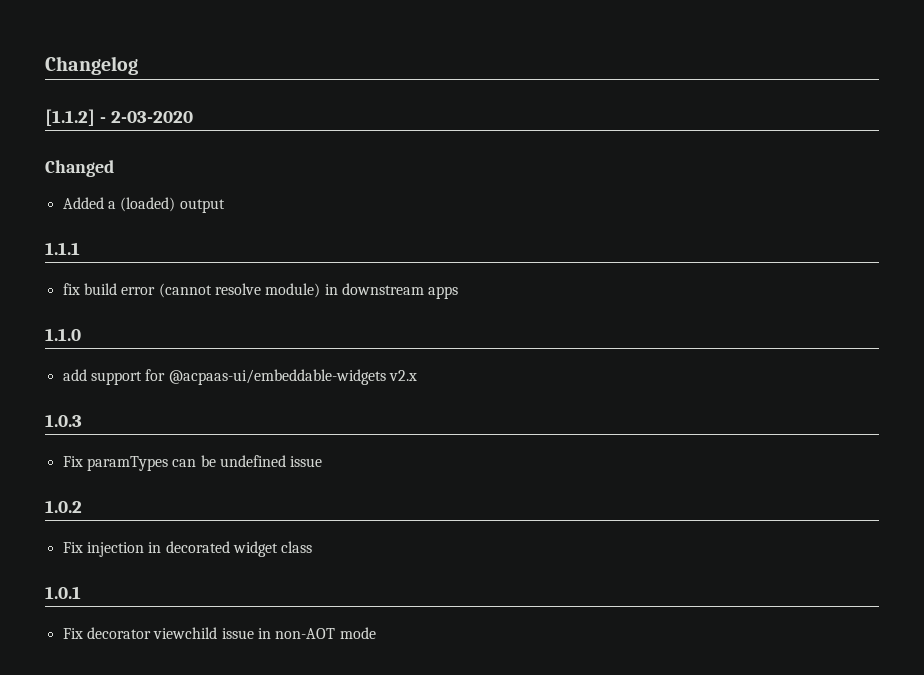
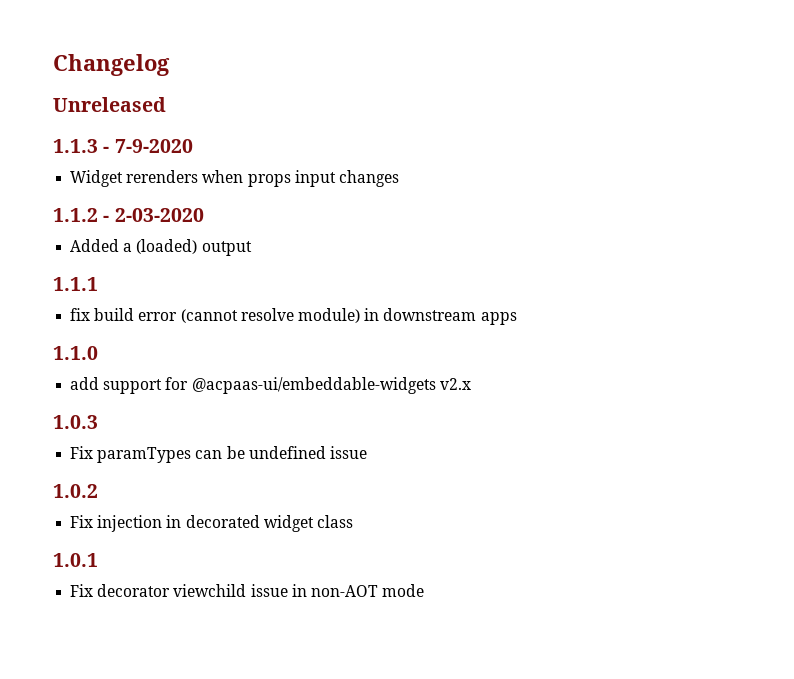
- [1.1.2] - 2-03-2020
+ Unreleased
+ 1.1.3 - 7-9-2020
+ Widget rerenders when props input changes
+ 1.1.2 - 2-03-2020
- Changed

